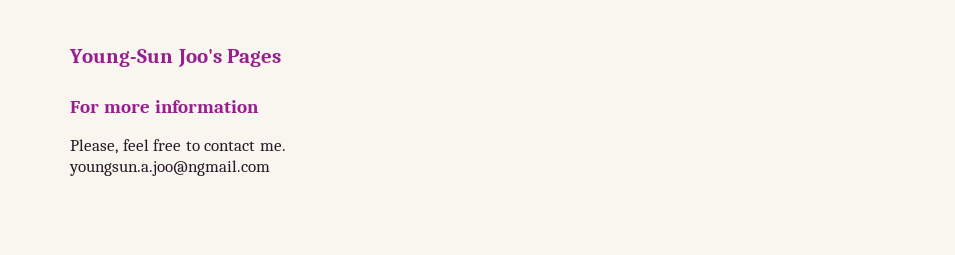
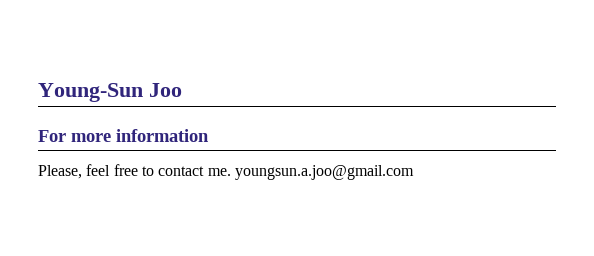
- Young-Sun Joo's Pages
+ Young-Sun Joo
- Please, feel free to contact me.
- youngsun.a.joo@ngmail.com
+ Please, feel free to contact me. youngsun.a.joo@gmail.com

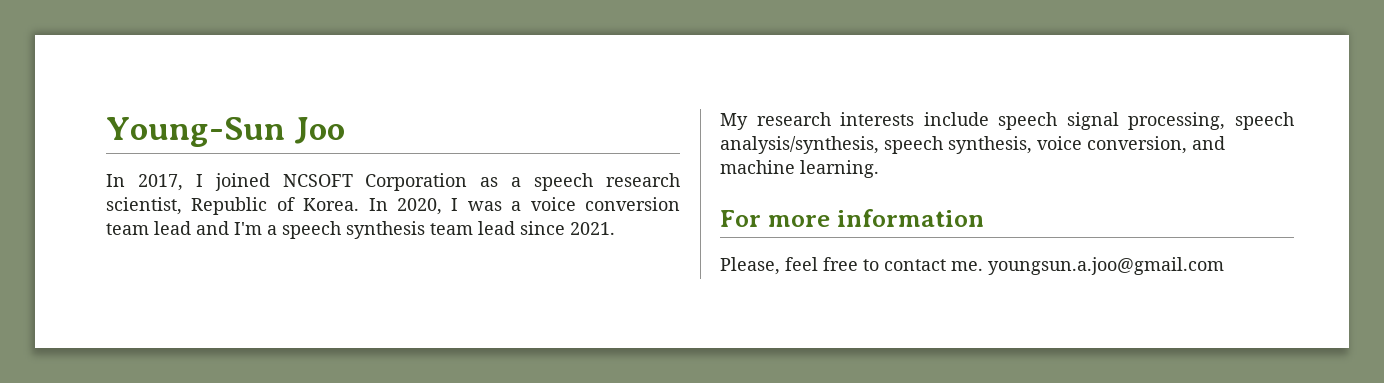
+ In 2017, I joined NCSOFT Corporation as a speech research scientist, Republic of Korea. In 2020, I was a voice conversion team lead and I'm a speech synthesis team lead since 2021.
+ My research interests include speech signal processing, speech analysis/synthesis, speech synthesis, voice conversion, and machine learning.

